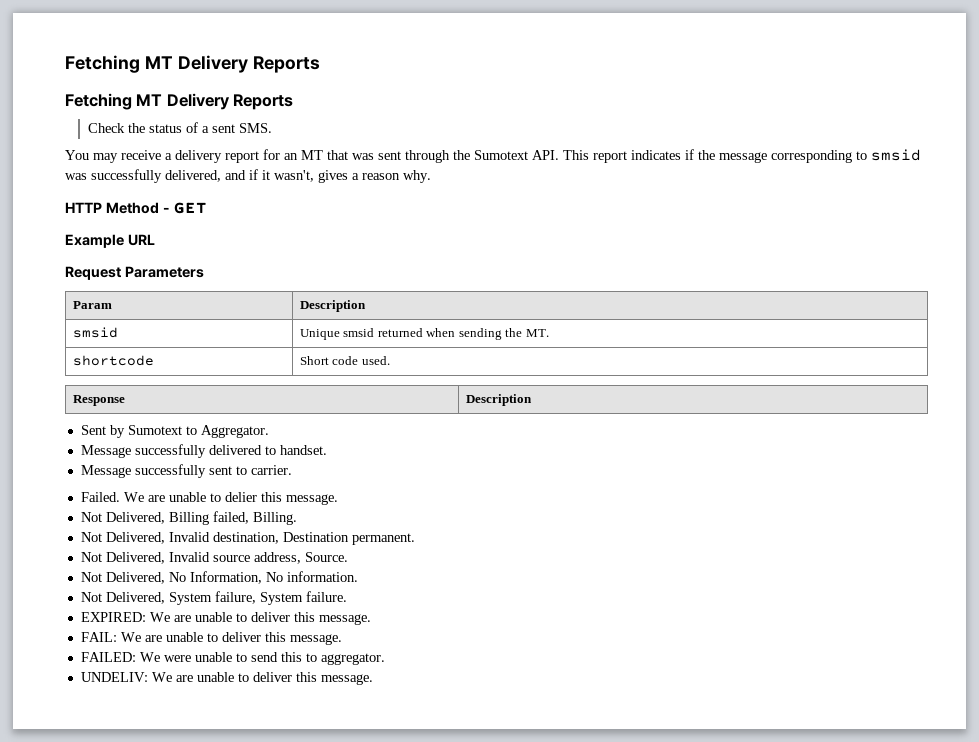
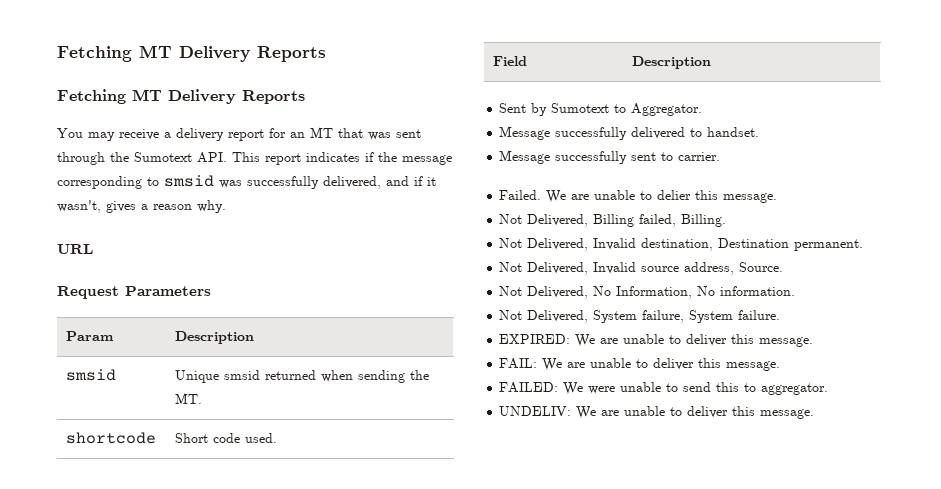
- Check the status of a sent SMS.
- HTTP Method - GET
- Example URL
+ URL
- Response | Description
+ Field | Description

